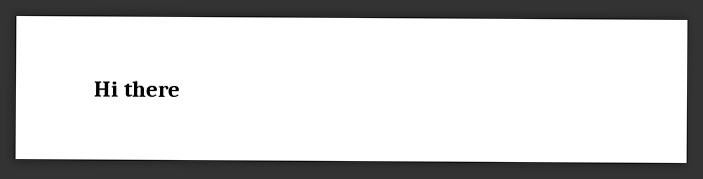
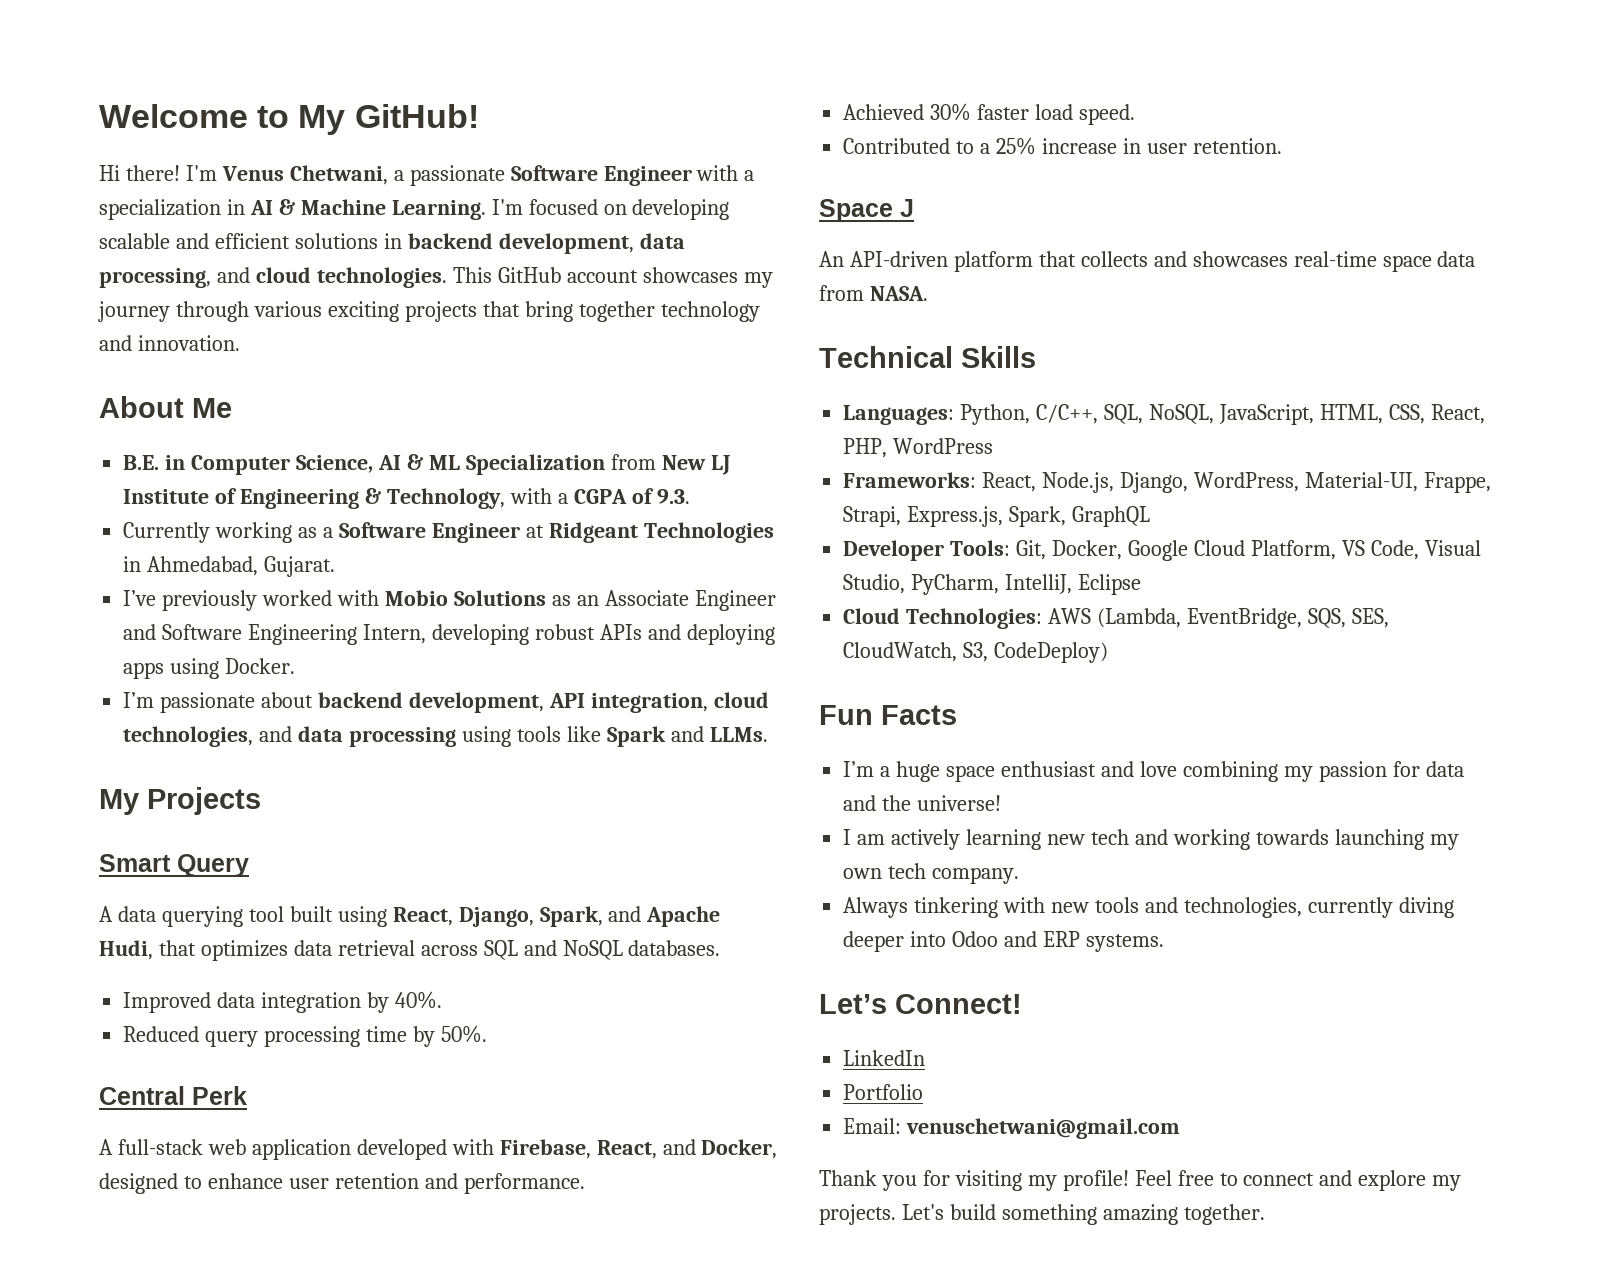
- Hi there
+ Welcome to My GitHub!
+ Hi there! I'm Venus Chetwani, a passionate Software Engineer with a specialization in AI & Machine Learning. I'm focused on developing scalable and efficient solutions in backend development, data processing, and cloud technologies. This GitHub account showcases my journey through various exciting projects that bring together technology and innovation.
+ About Me
+ B.E. in Computer Science, AI & ML Specialization from New LJ Institute of Engineering & Technology, with a CGPA of 9.3.
+ Currently working as a Software Engineer at Ridgeant Technologies in Ahmedabad, Gujarat.
+ I’ve previously worked with Mobio Solutions as an Associate Engineer and Software Engineering Intern, developing robust APIs and deploying apps using Docker.
+ I’m passionate about backend development, API integration, cloud technologies, and data processing using tools like Spark and LLMs.
+ My Projects
+ Smart Query
+ A data querying tool built using React, Django, Spark, and Apache Hudi, that optimizes data retrieval across SQL and NoSQL databases.
+ Improved data integration by 40%.
+ Reduced query processing time by 50%.
+ Central Perk
+ A full-stack web application developed with Firebase, React, and Docker, designed to enhance user retention and performance.
+ Achieved 30% faster load speed.
+ Contributed to a 25% increase in user retention.
+ Space J
+ An API-driven platform that collects and showcases real-time space data from NASA.
+ Technical Skills
+ Languages: Python, C/C++, SQL, NoSQL, JavaScript, HTML, CSS, React, PHP, WordPress
+ Frameworks: React, Node.js, Django, WordPress, Material-UI, Frappe, Strapi, Express.js, Spark, GraphQL
+ Developer Tools: Git, Docker, Google Cloud Platform, VS Code, Visual Studio, PyCharm, IntelliJ, Eclipse
+ Cloud Technologies: AWS (Lambda, EventBridge, SQS, SES, CloudWatch, S3, CodeDeploy)
+ Fun Facts
+ I’m a huge space enthusiast and love combining my passion for data and the universe!
+ I am actively learning new tech and working towards launching my own tech company.
+ Always tinkering with new tools and technologies, currently diving deeper into Odoo and ERP systems.
+ Let’s Connect!
+ LinkedIn
+ Portfolio
+ Email: venuschetwani@gmail.com
+ Thank you for visiting my profile! Feel free to connect and explore my projects. Let's build something amazing together.

